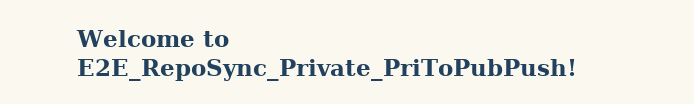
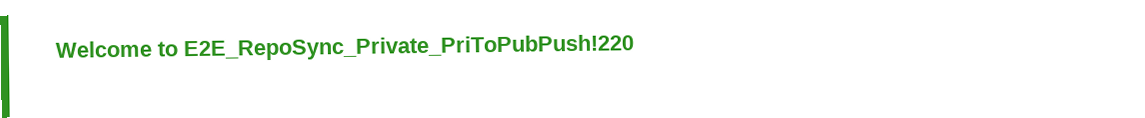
- Welcome to E2E_RepoSync_Private_PriToPubPush!
+ Welcome to E2E_RepoSync_Private_PriToPubPush!220

